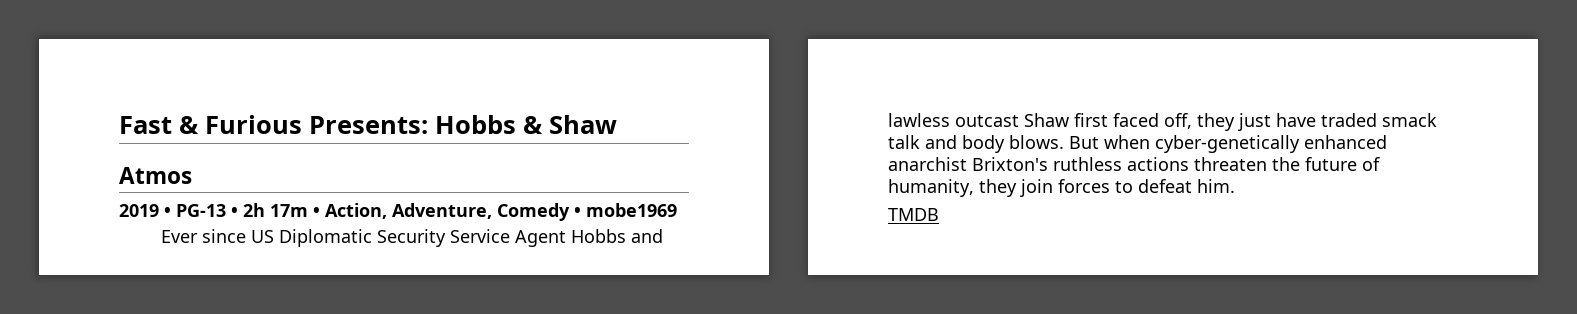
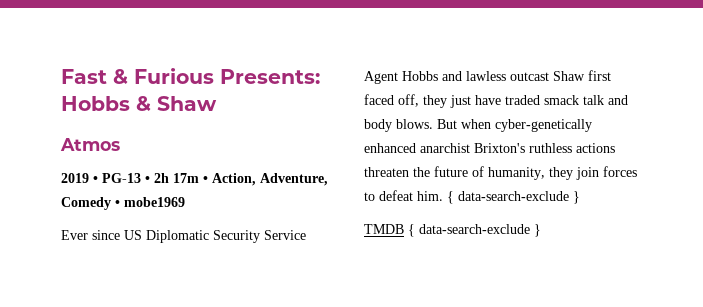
- But when cyber-genetically enhanced anarchist Brixton's ruthless actions threaten the future of humanity, they join forces to defeat him.
- TMDB
+ But when cyber-genetically enhanced anarchist Brixton's ruthless actions threaten the future of humanity, they join forces to defeat him. { data-search-exclude }
+ TMDB { data-search-exclude }

